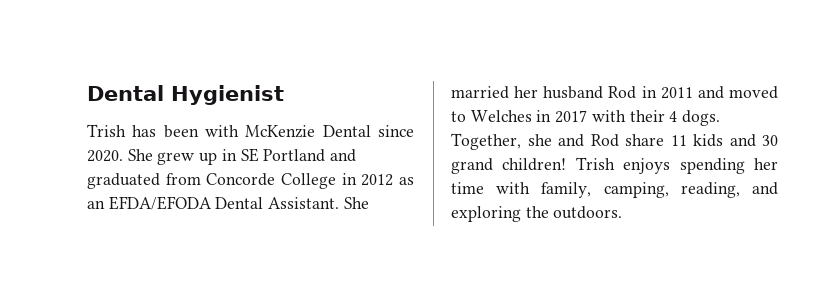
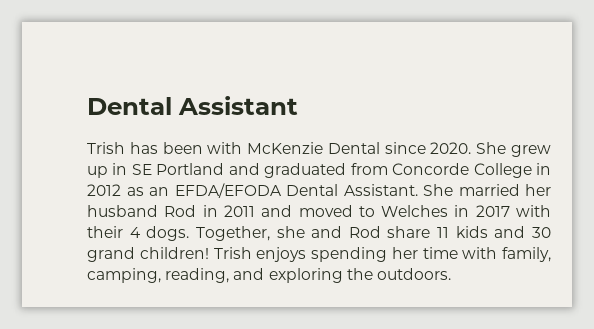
- Dental Hygienist
+ Dental Assistant

